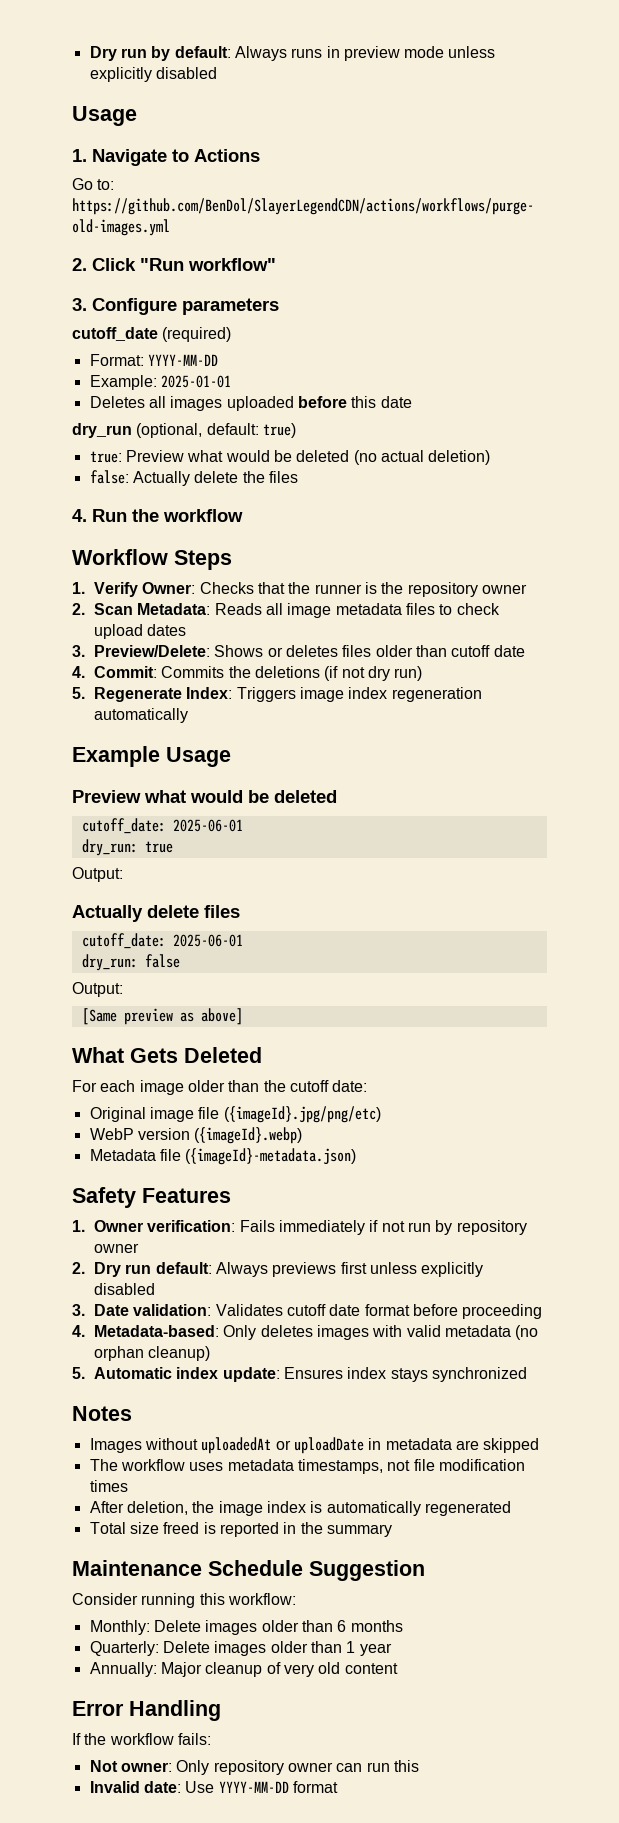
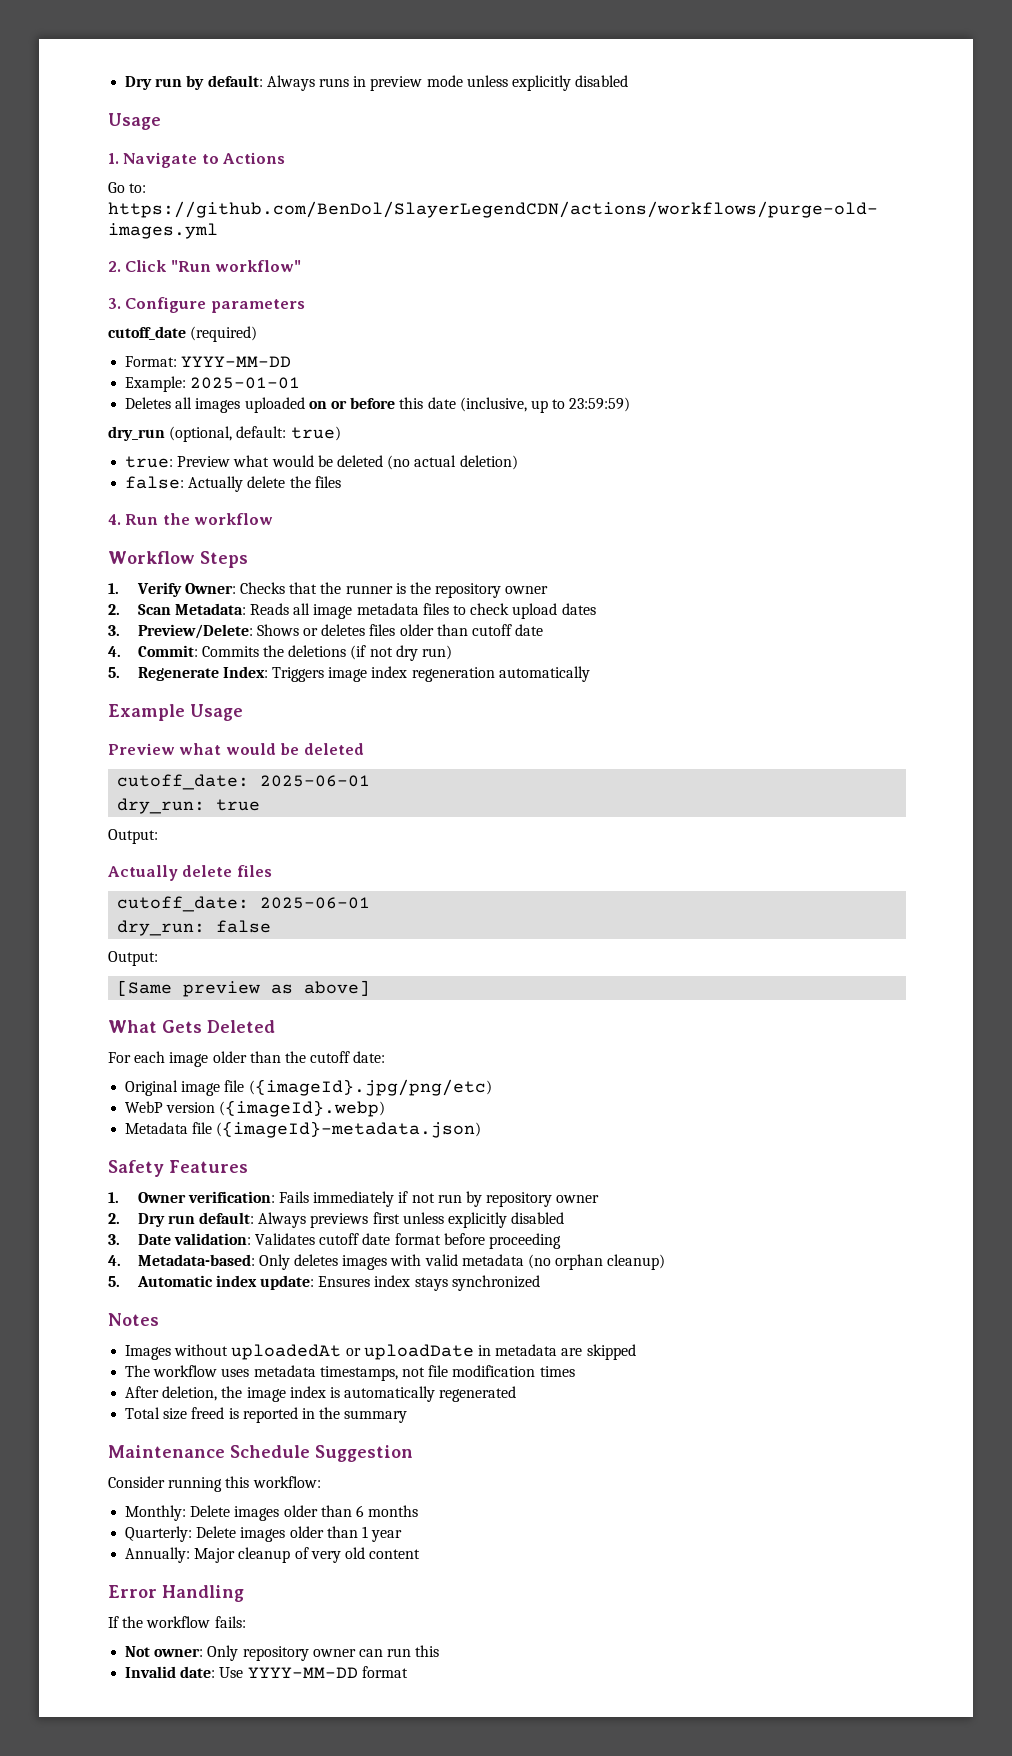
- Deletes all images uploaded before this date
+ Deletes all images uploaded on or before this date (inclusive, up to 23:59:59)

